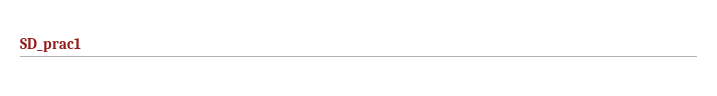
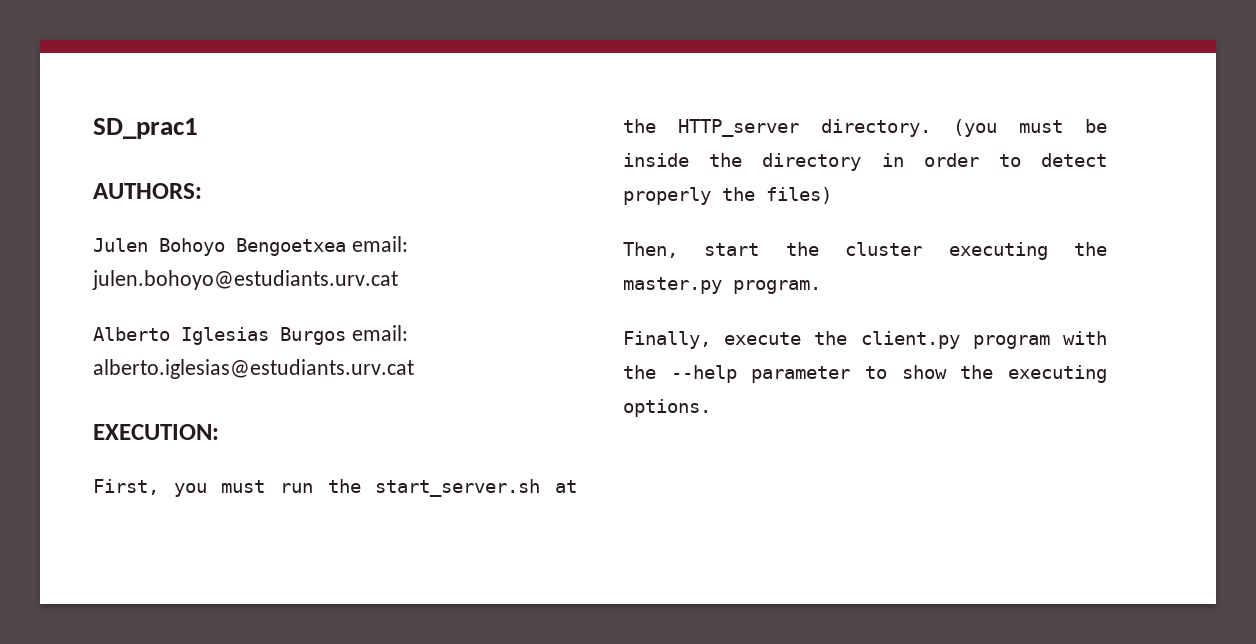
+ AUTHORS:
+ Julen Bohoyo Bengoetxea email: julen.bohoyo@estudiants.urv.cat
+ Alberto Iglesias Burgos email: alberto.iglesias@estudiants.urv.cat
+ EXECUTION:
+ First, you must run the start_server.sh at the HTTP_server directory. (you must be inside the directory in order to detect properly the files)
+ Then, start the cluster executing the master.py program.
+ Finally, execute the client.py program with the --help parameter to show the executing options.

